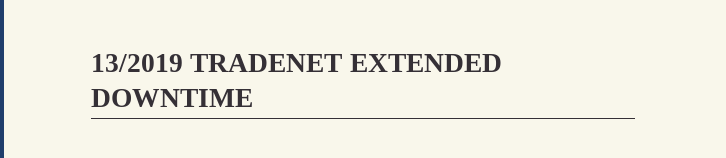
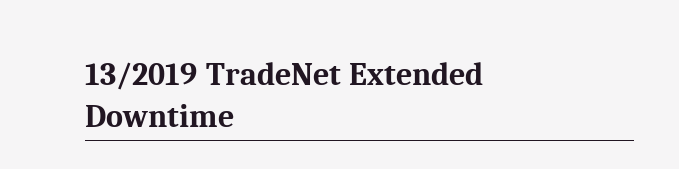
- 13/2019 TRADENET EXTENDED DOWNTIME
+ 13/2019 TradeNet Extended Downtime

